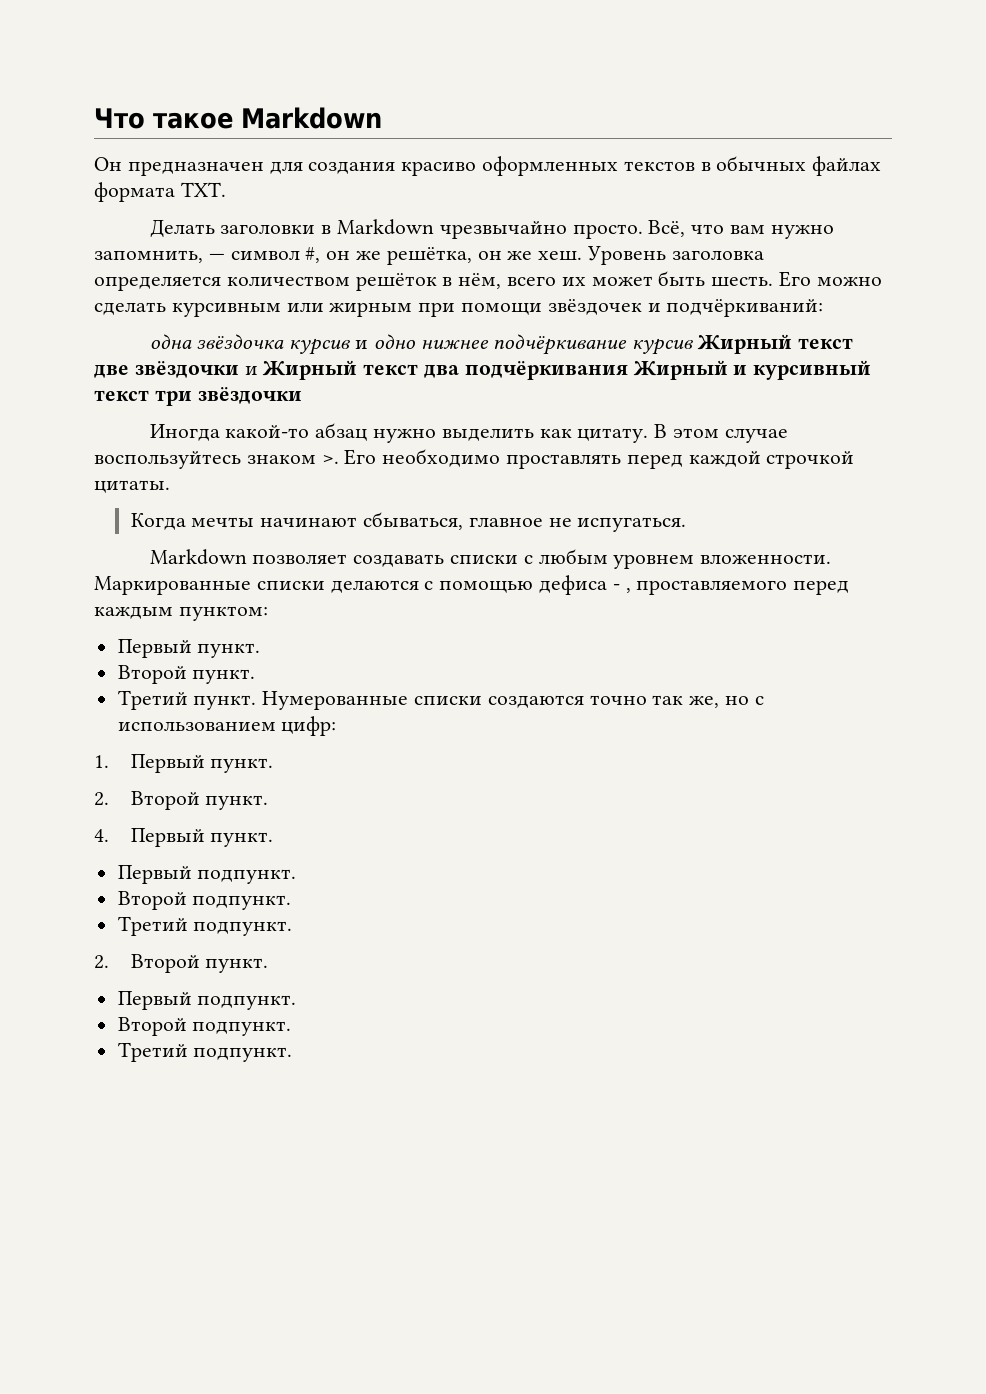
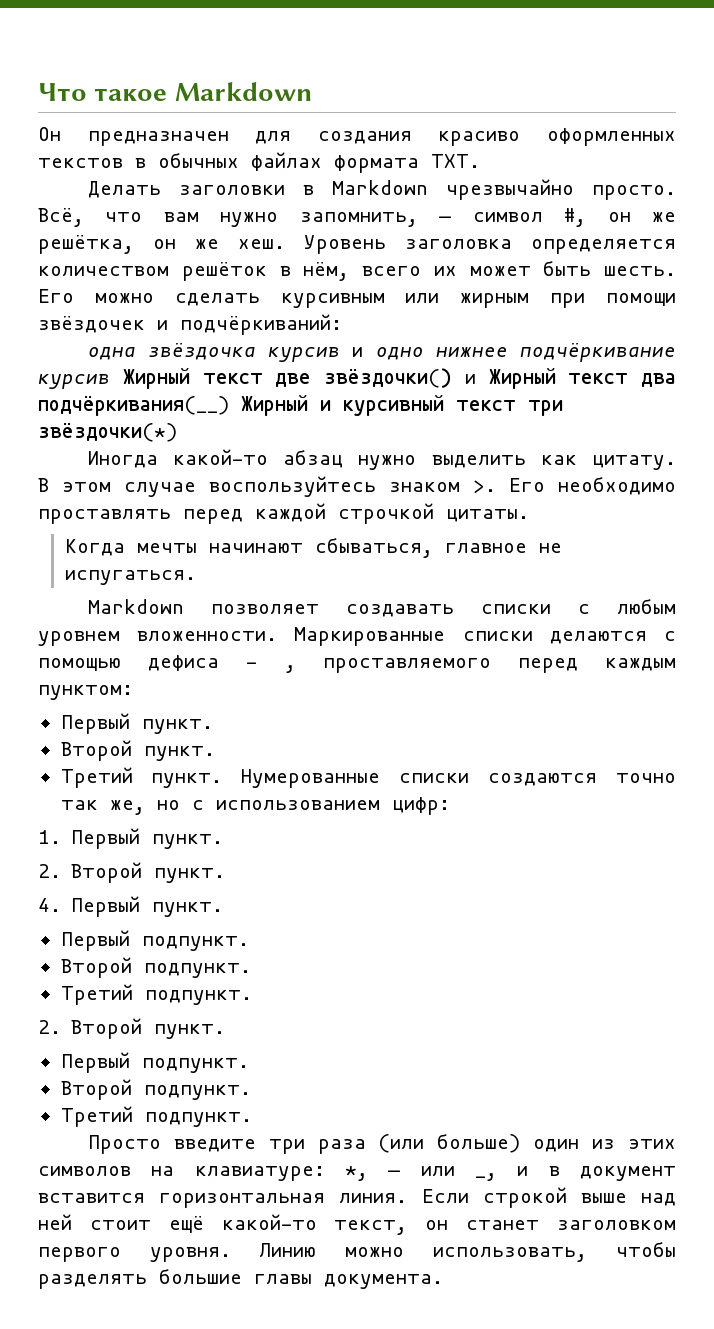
- одна звёздочка курсив и одно нижнее подчёркивание курсив Жирный текст две звёздочки и Жирный текст два подчёркивания Жирный и курсивный текст три звёздочки
+ одна звёздочка курсив и одно нижнее подчёркивание курсив Жирный текст две звёздочки() и Жирный текст два подчёркивания(__) Жирный и курсивный текст три звёздочки(*)
+ Просто введите три раза (или больше) один из этих символов на клавиатуре: *, — или _, и в документ вставится горизонтальная линия. Если строкой выше над ней стоит ещё какой-то текст, он станет заголовком первого уровня. Линию можно использовать, чтобы разделять большие главы документа.

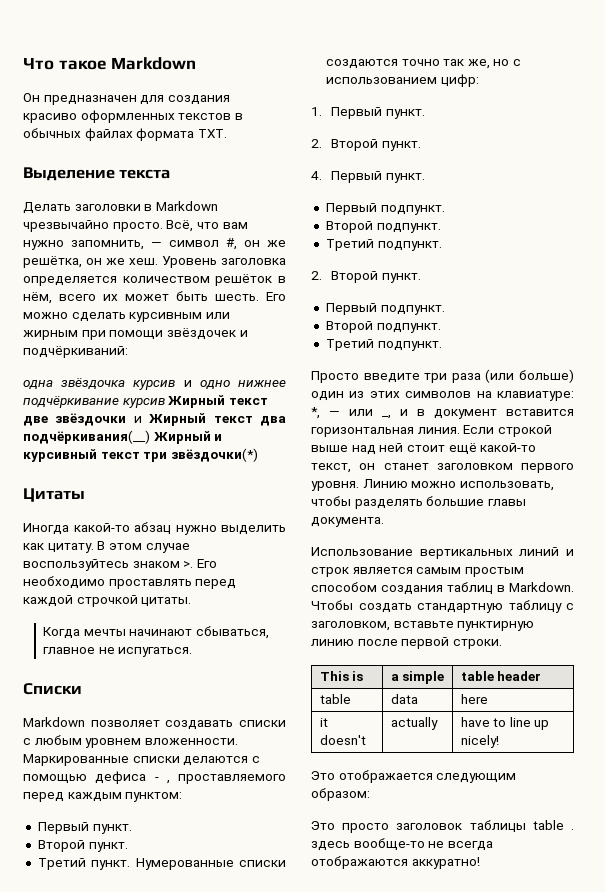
+ Выделение текста
- одна звёздочка курсив и одно нижнее подчёркивание курсив Жирный текст две звёздочки() и Жирный текст два подчёркивания(__) Жирный и курсивный текст три звёздочки(*)
+ одна звёздочка курсив и одно нижнее подчёркивание курсив Жирный текст две звёздочки и Жирный текст два подчёркивания(__) Жирный и курсивный текст три звёздочки(*)
+ Цитаты
+ Списки
+ Использование вертикальных линий и строк является самым простым способом создания таблиц в Markdown. Чтобы создать стандартную таблицу с заголовком, вставьте пунктирную линию после первой строки.
+ This is | a simple | table header
+ table | data | here
+ it doesn't | actually | have to line up nicely!
+ Это отображается следующим образом:
+ Это просто заголовок таблицы table . здесь вообще-то не всегда отображаются аккуратно!

